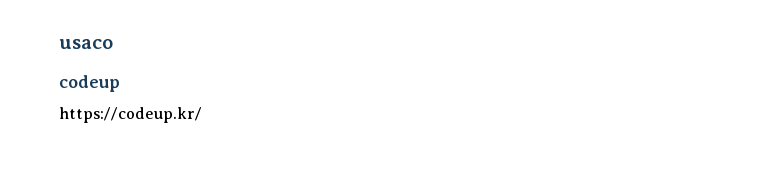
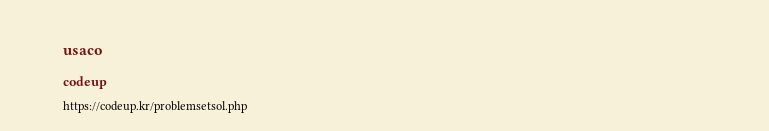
- https://codeup.kr/
+ https://codeup.kr/problemsetsol.php

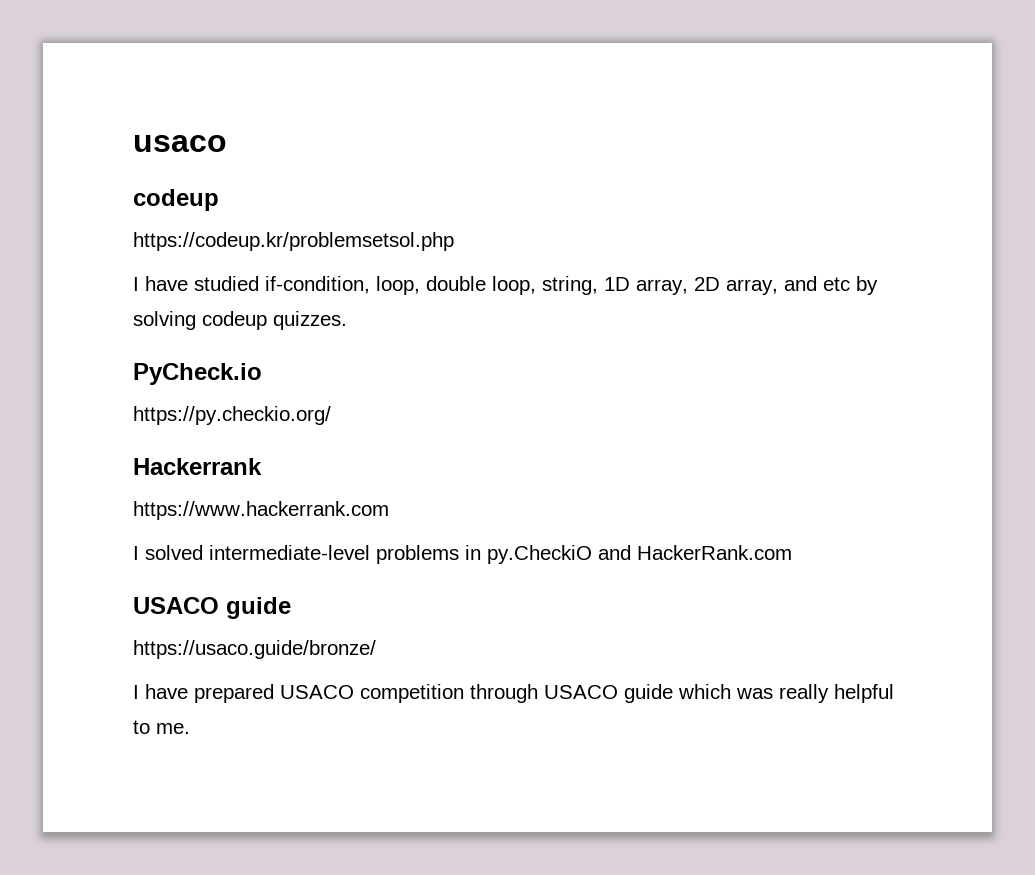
+ I have studied if-condition, loop, double loop, string, 1D array, 2D array, and etc by solving codeup quizzes.
+ PyCheck.io
+ https://py.checkio.org/
+ Hackerrank
+ https://www.hackerrank.com
+ I solved intermediate-level problems in py.CheckiO and HackerRank.com
+ USACO guide
+ https://usaco.guide/bronze/
+ I have prepared USACO competition through USACO guide which was really helpful to me.

